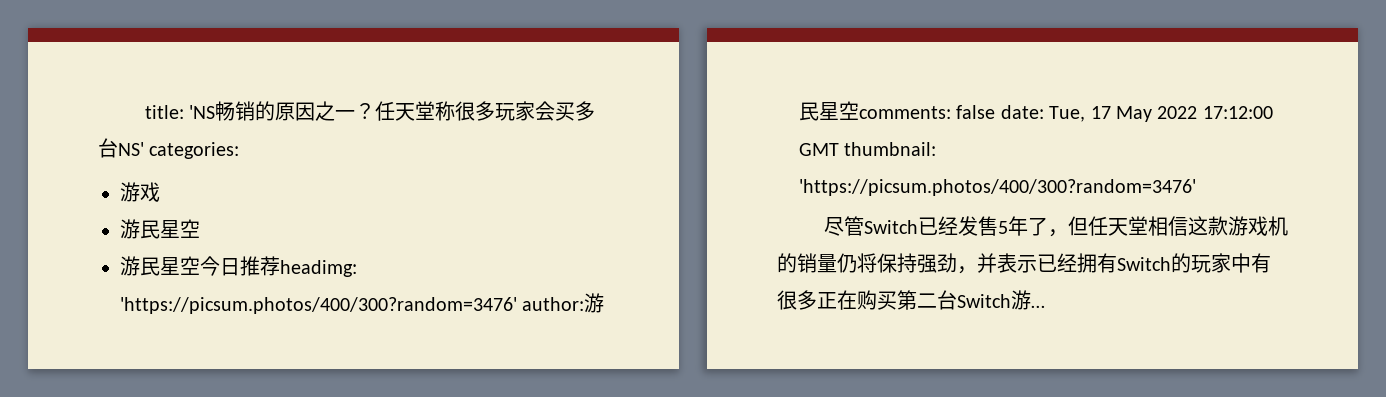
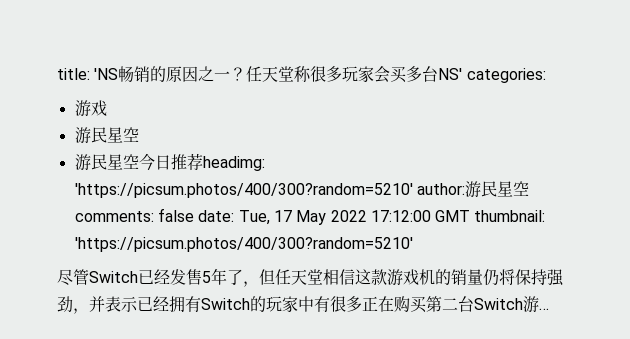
- 游民星空今日推荐headimg: 'https://picsum.photos/400/300?random=3476' author:游民星空comments: false date: Tue, 17 May 2022 17:12:00 GMT thumbnail: 'https://picsum.photos/400/300?random=3476'
+ 游民星空今日推荐headimg: 'https://picsum.photos/400/300?random=5210' author:游民星空comments: false date: Tue, 17 May 2022 17:12:00 GMT thumbnail: 'https://picsum.photos/400/300?random=5210'

